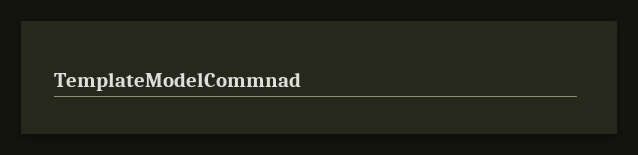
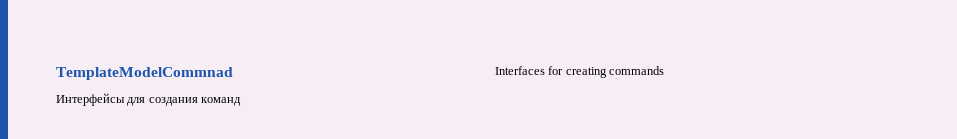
+ Интерфейсы для создания команд
+ Interfaces for creating commands

